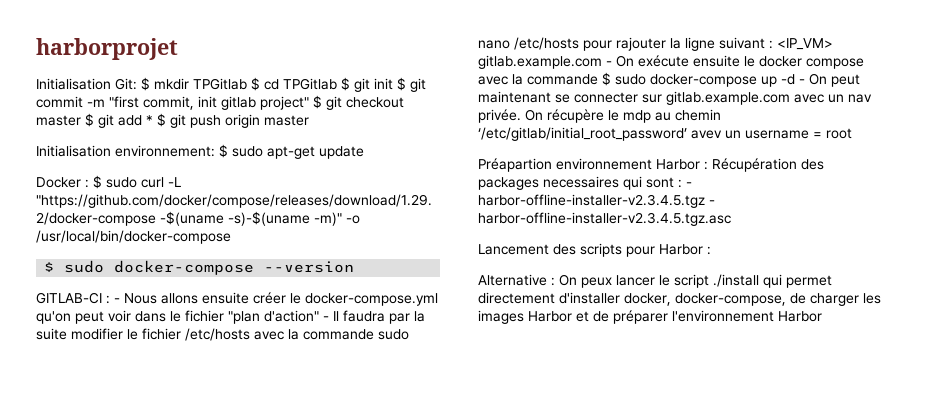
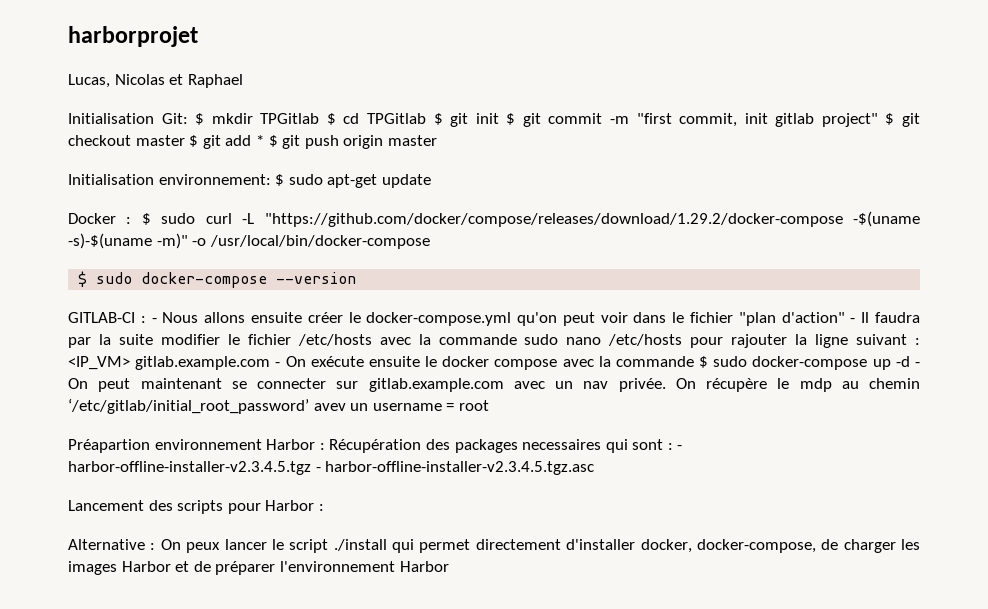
+ Lucas, Nicolas et Raphael

